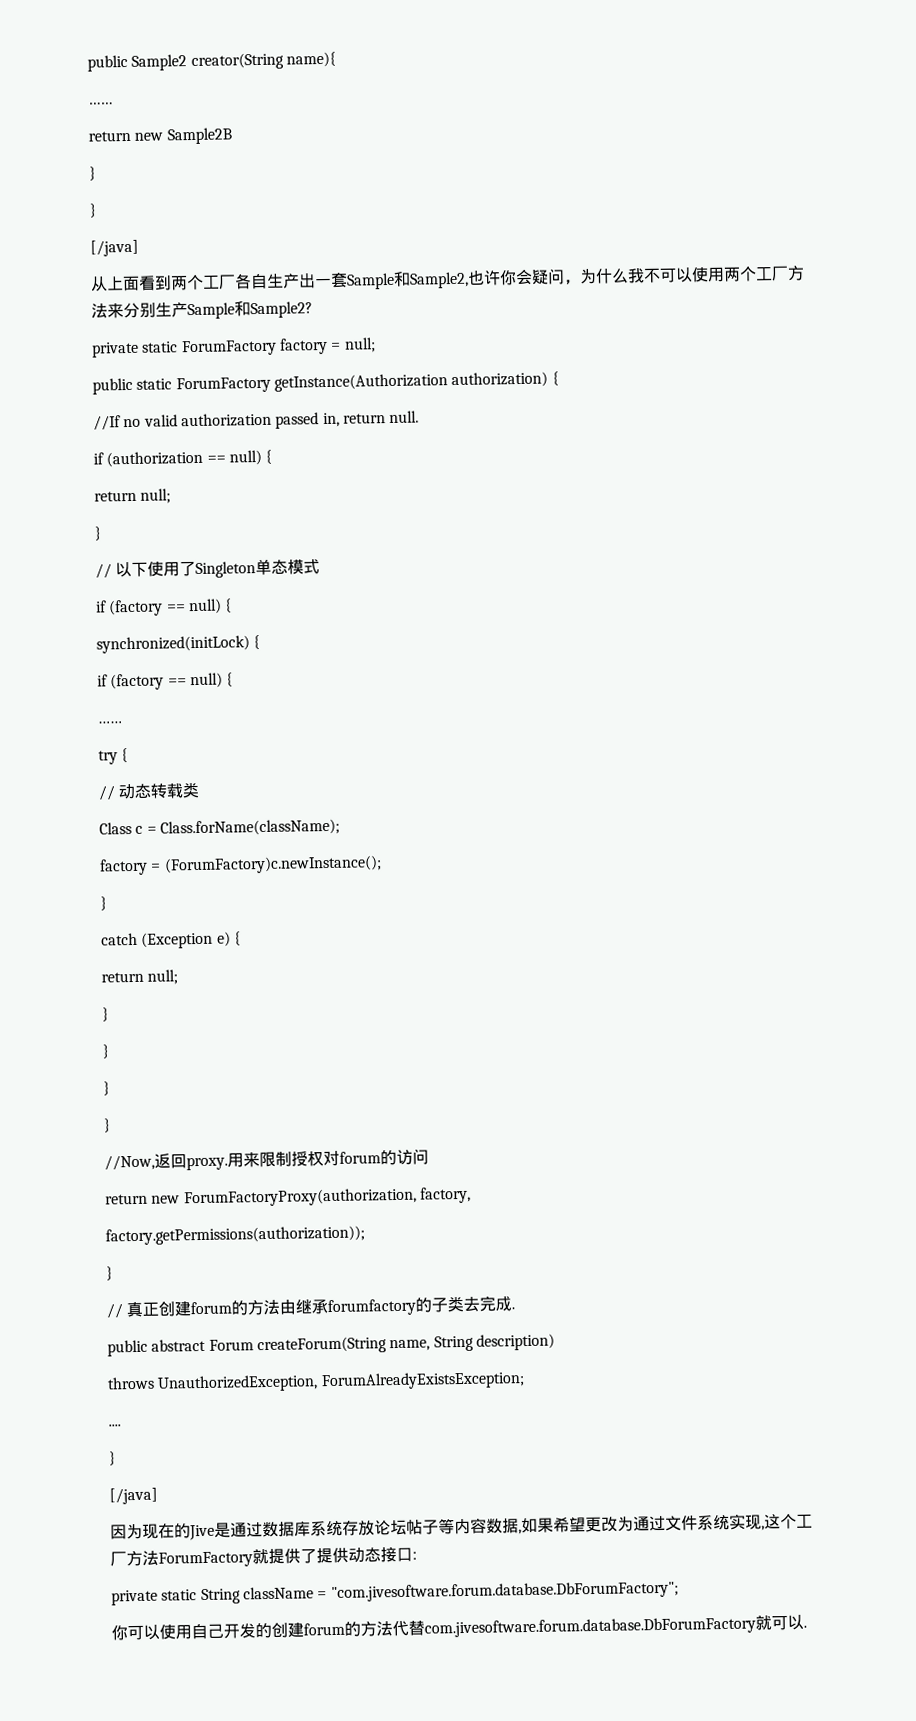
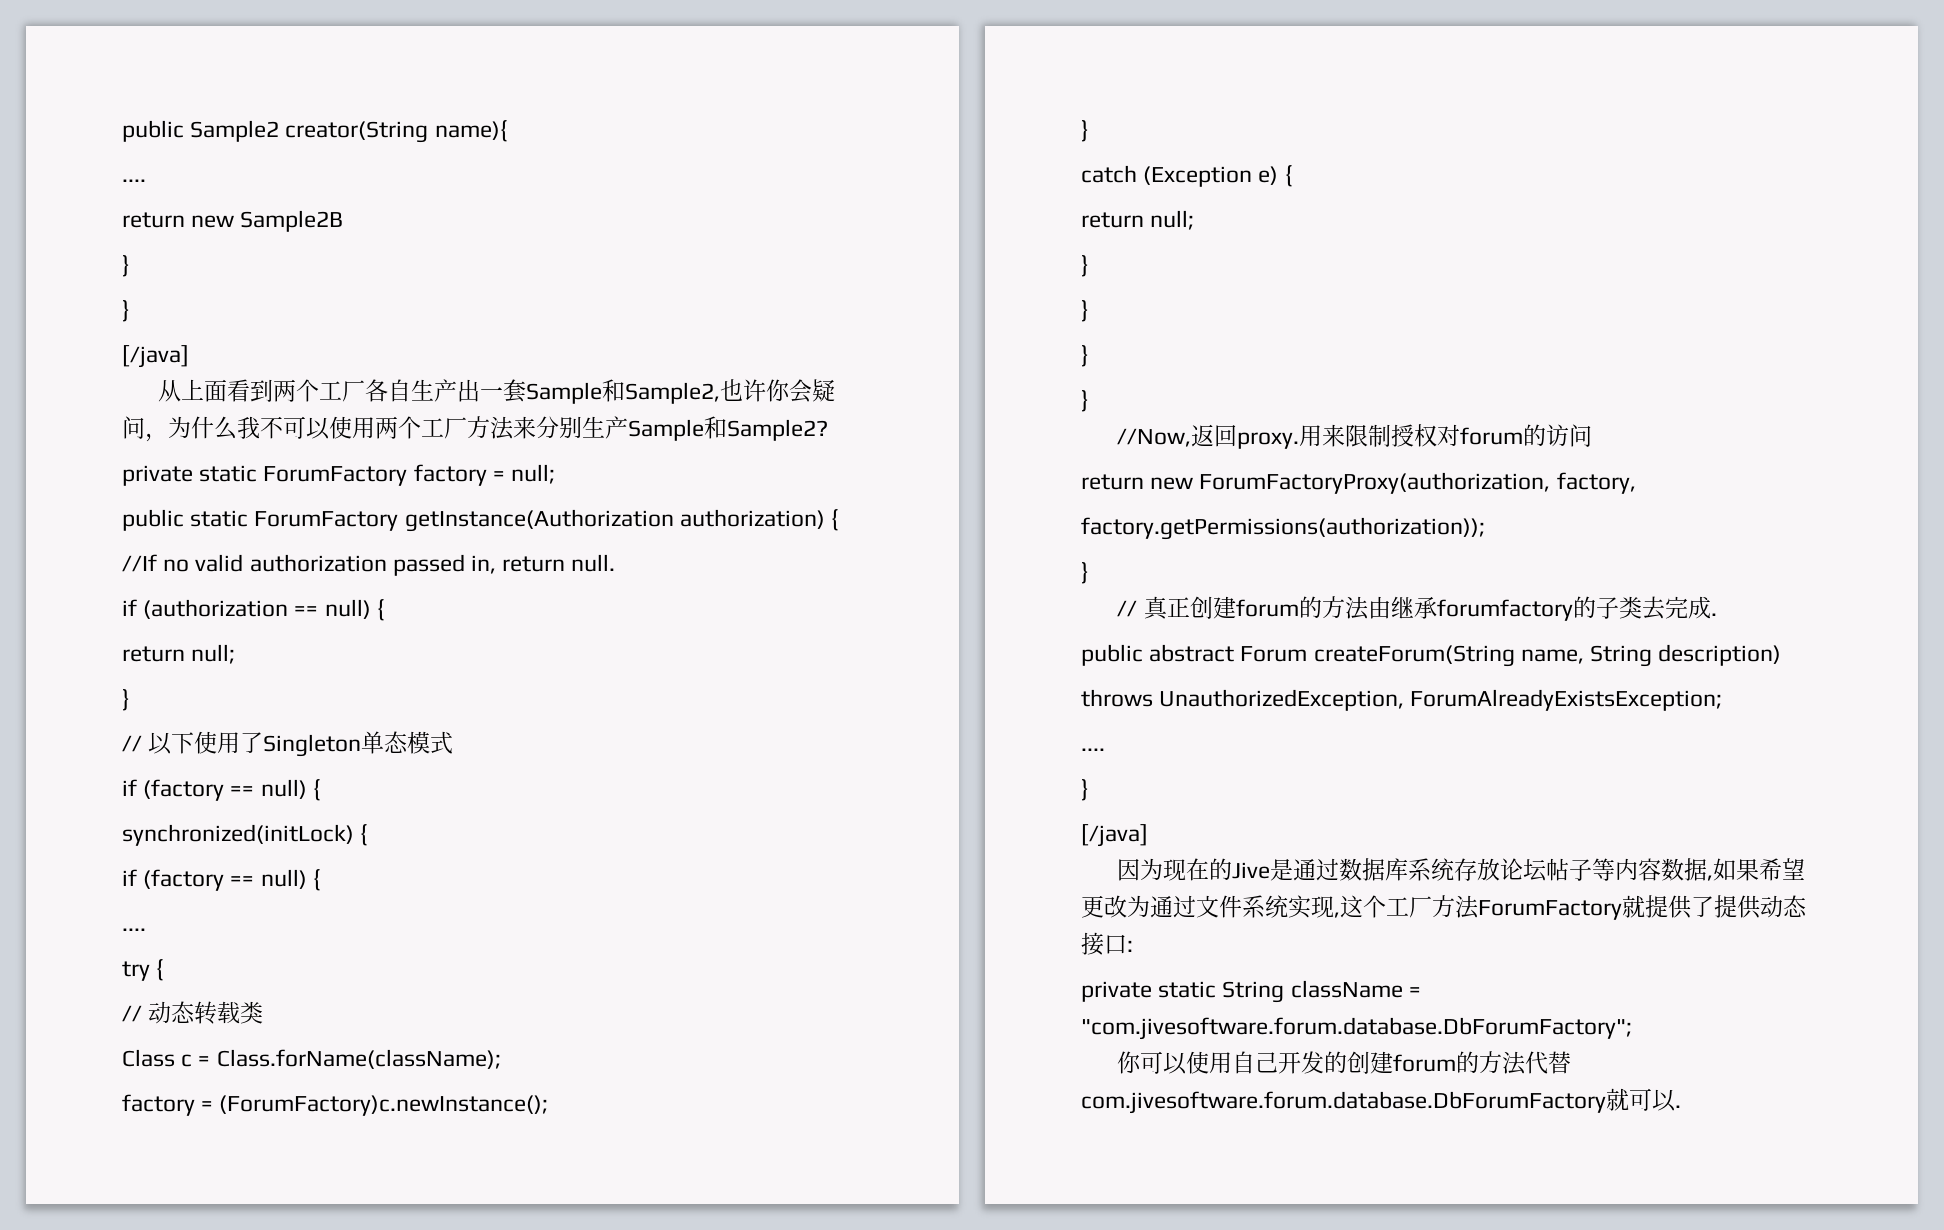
  public Sample2 creator(String name){
- ……
+ ....
  synchronized(initLock) {
  if (factory == null) {
- ……
+ ....

